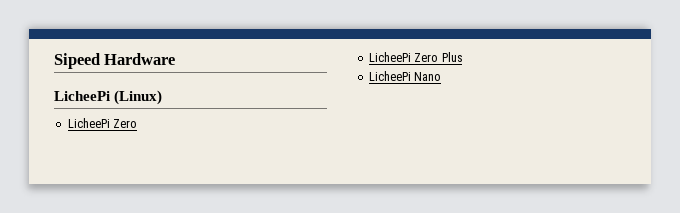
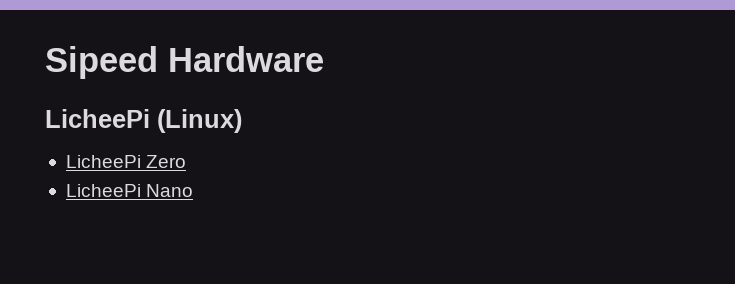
- LicheePi Zero Plus

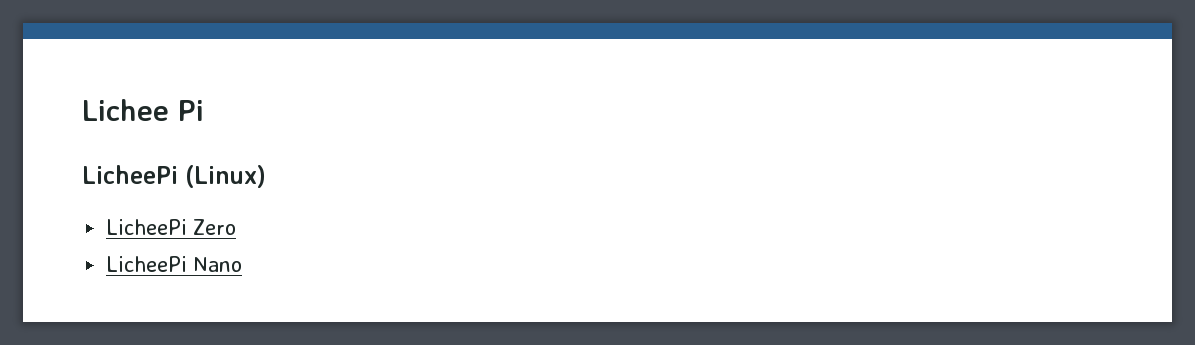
- Sipeed Hardware
+ Lichee Pi

